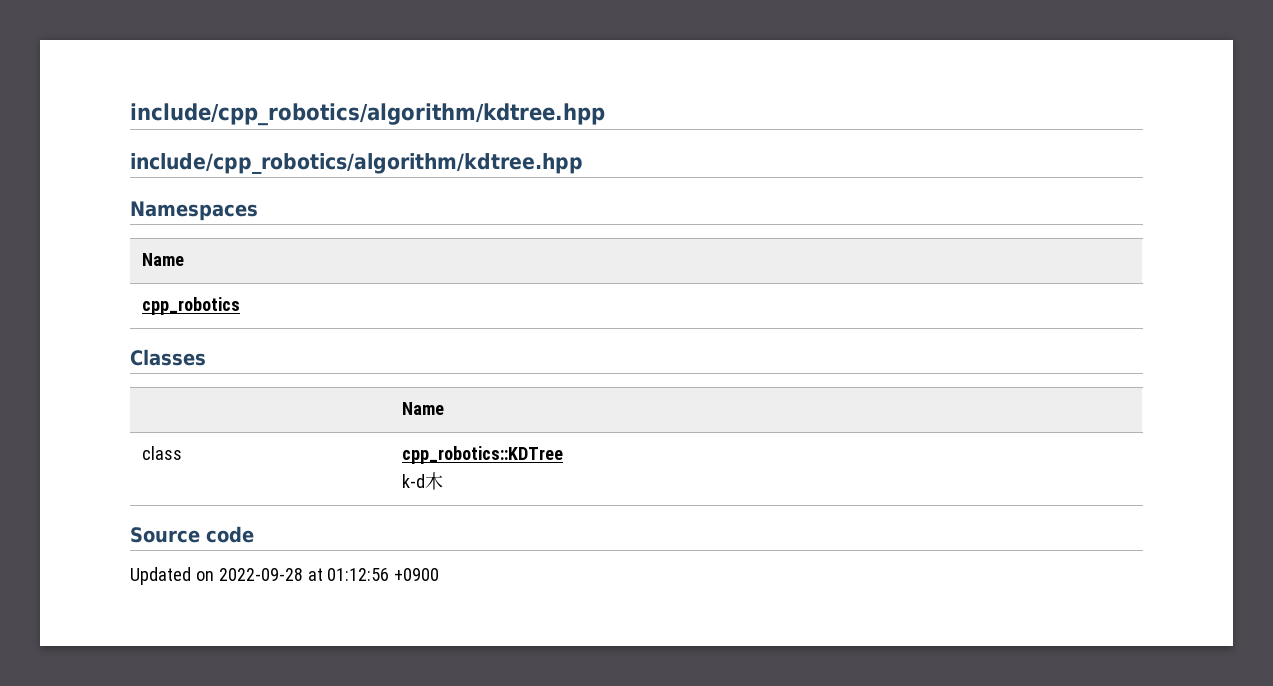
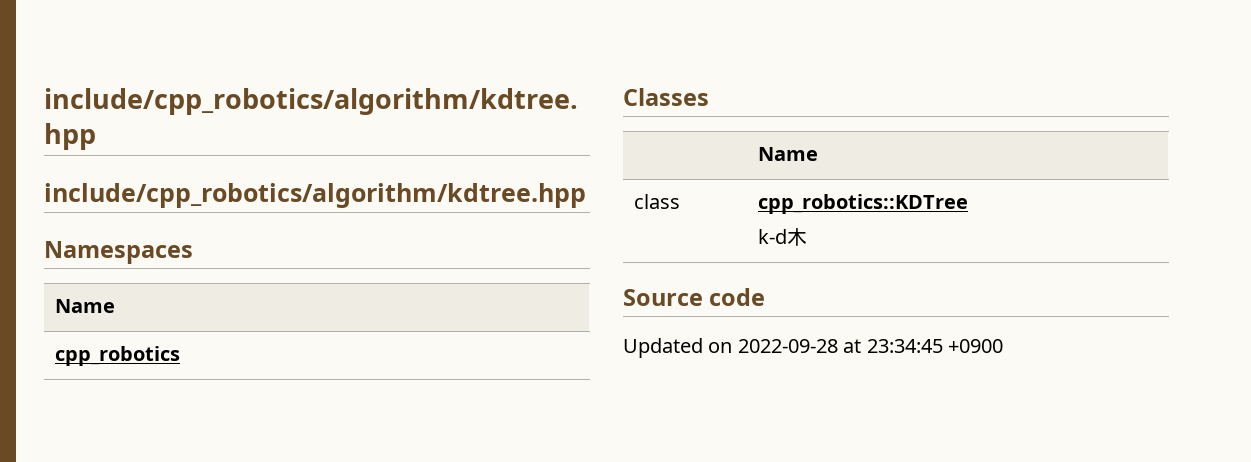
- Updated on 2022-09-28 at 01:12:56 +0900
+ Updated on 2022-09-28 at 23:34:45 +0900

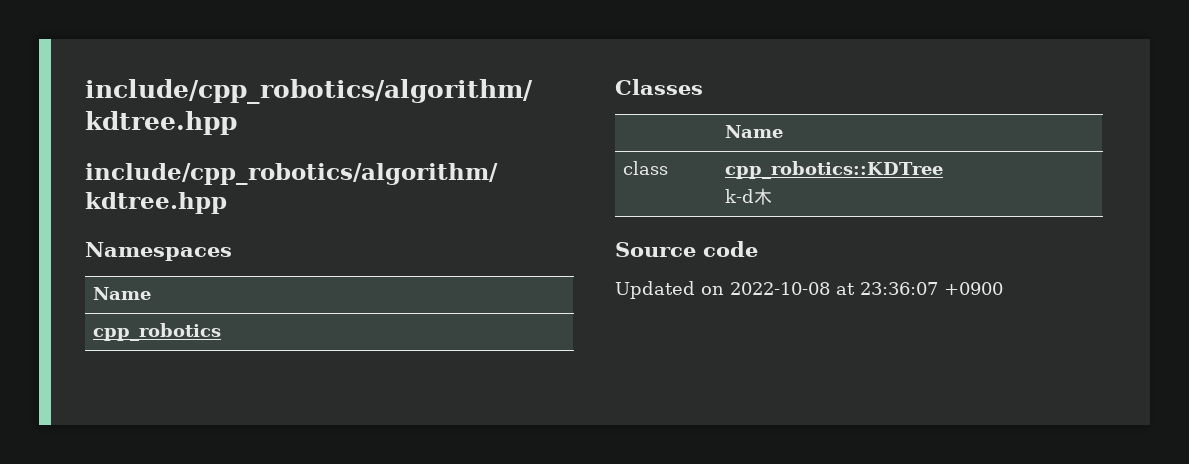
- Updated on 2022-09-28 at 23:34:45 +0900
+ Updated on 2022-10-08 at 23:36:07 +0900

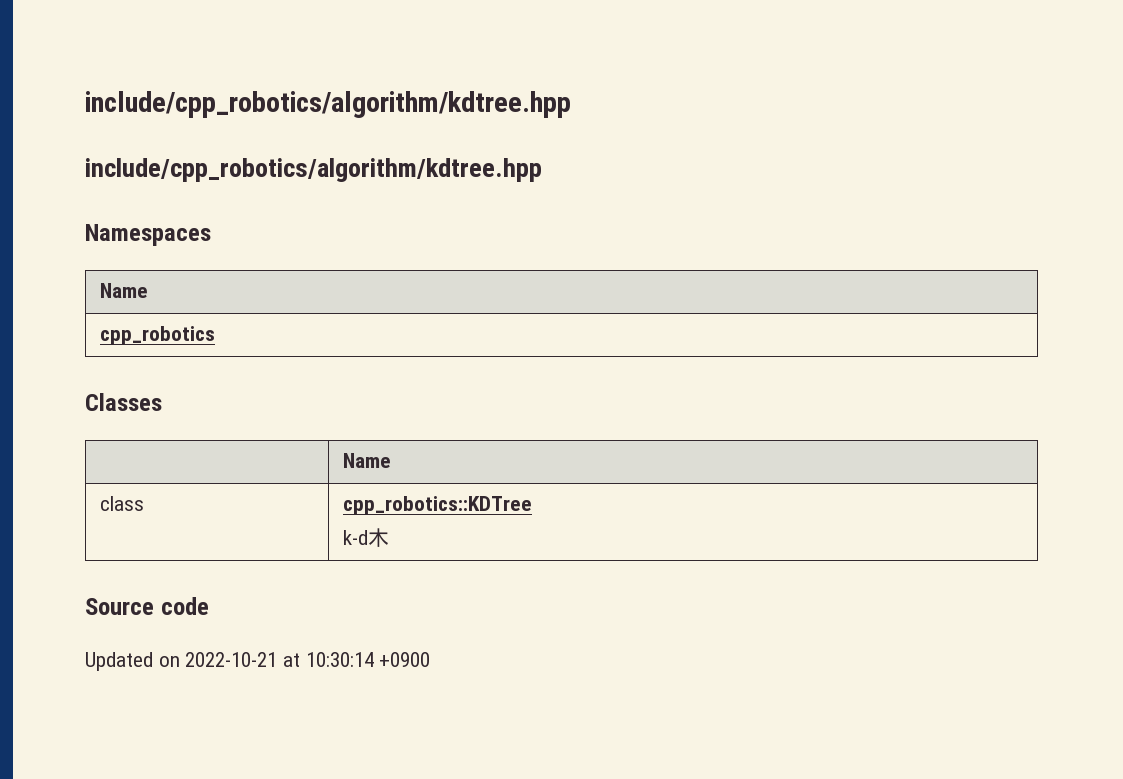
- Updated on 2022-10-08 at 23:36:07 +0900
+ Updated on 2022-10-21 at 10:30:14 +0900

